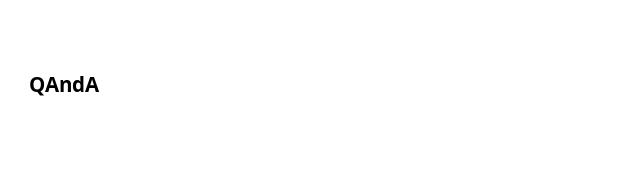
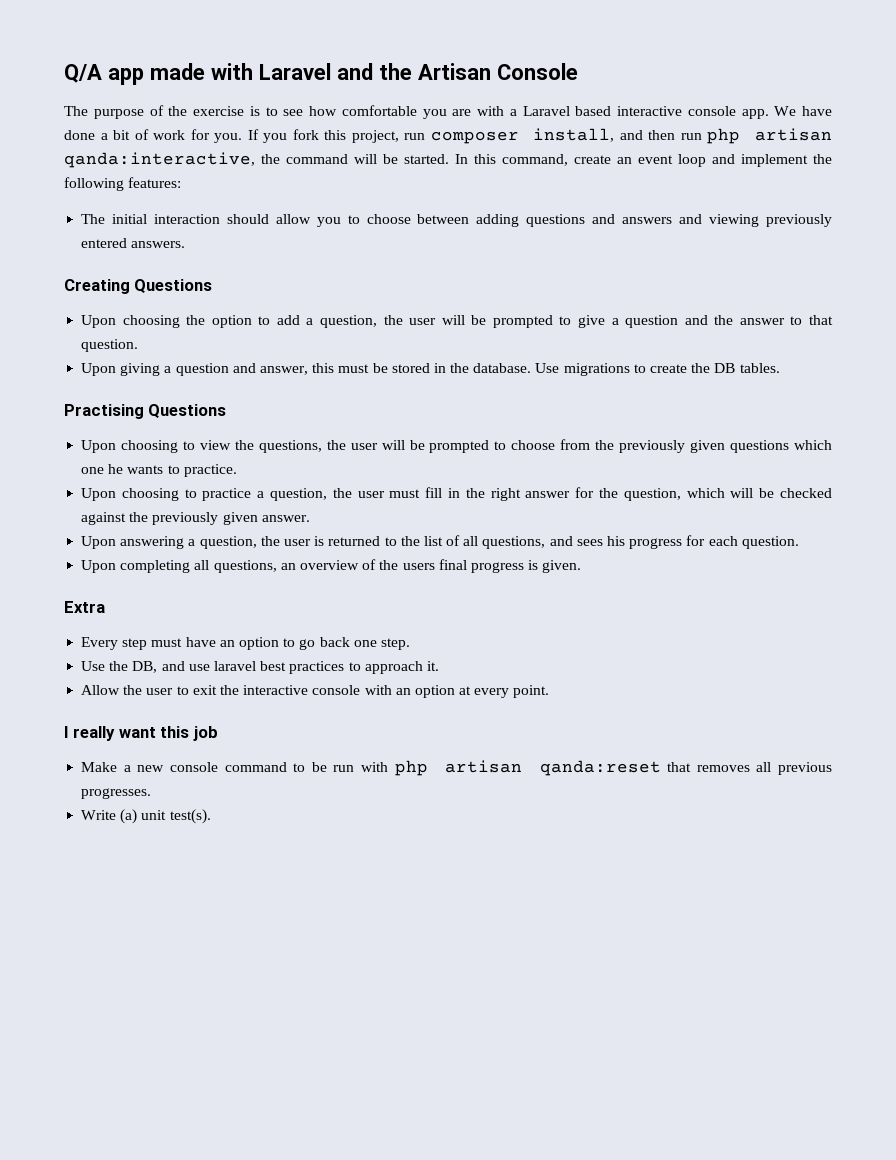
- QAndA
+ Q/A app made with Laravel and the Artisan Console
+ The purpose of the exercise is to see how comfortable you are with a Laravel based interactive console app. We have done a bit of work for you. If you fork this project, run composer install, and then run php artisan qanda:interactive, the command will be started. In this command, create an event loop and implement the following features:
+ The initial interaction should allow you to choose between adding questions and answers and viewing previously entered answers.
+ Creating Questions
+ Upon choosing the option to add a question, the user will be prompted to give a question and the answer to that question.
+ Upon giving a question and answer, this must be stored in the database. Use migrations to create the DB tables.
+ Practising Questions
+ Upon choosing to view the questions, the user will be prompted to choose from the previously given questions which one he wants to practice.
+ Upon choosing to practice a question, the user must fill in the right answer for the question, which will be checked against the previously given answer.
+ Upon answering a question, the user is returned to the list of all questions, and sees his progress for each question.
+ Upon completing all questions, an overview of the users final progress is given.
+ Extra
+ Every step must have an option to go back one step.
+ Use the DB, and use laravel best practices to approach it.
+ Allow the user to exit the interactive console with an option at every point.
+ I really want this job
+ Make a new console command to be run with php artisan qanda:reset that removes all previous progresses.
+ Write (a) unit test(s).

